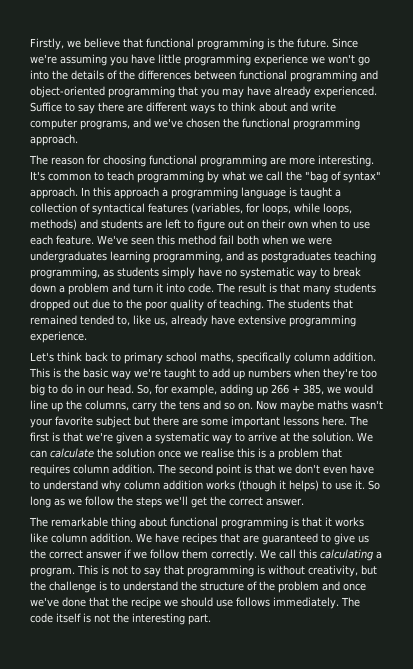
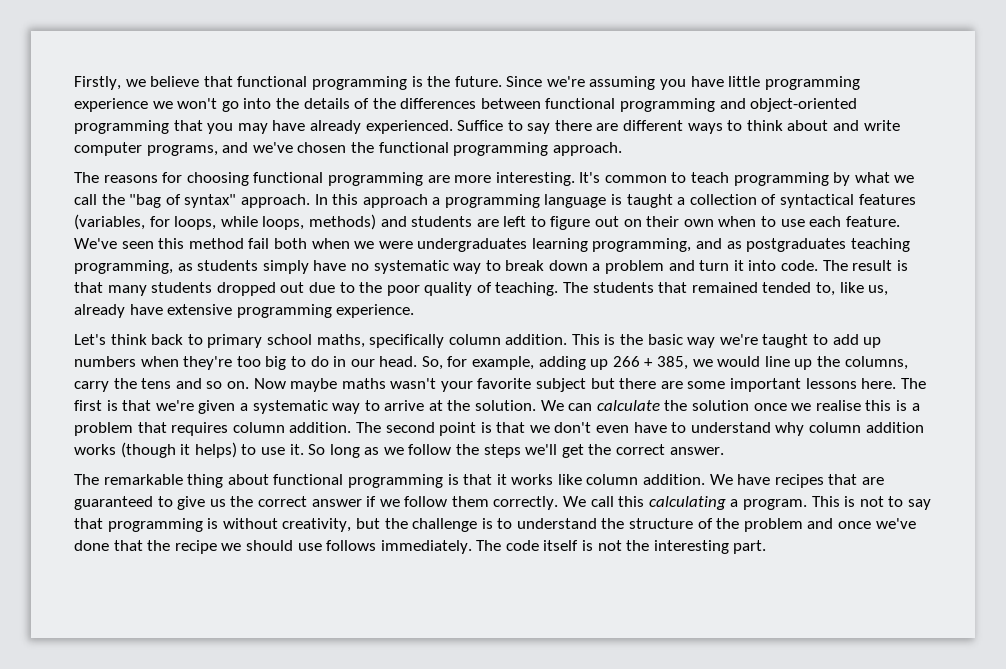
- The reason for choosing functional programming are more interesting.
+ The reasons for choosing functional programming are more interesting.

